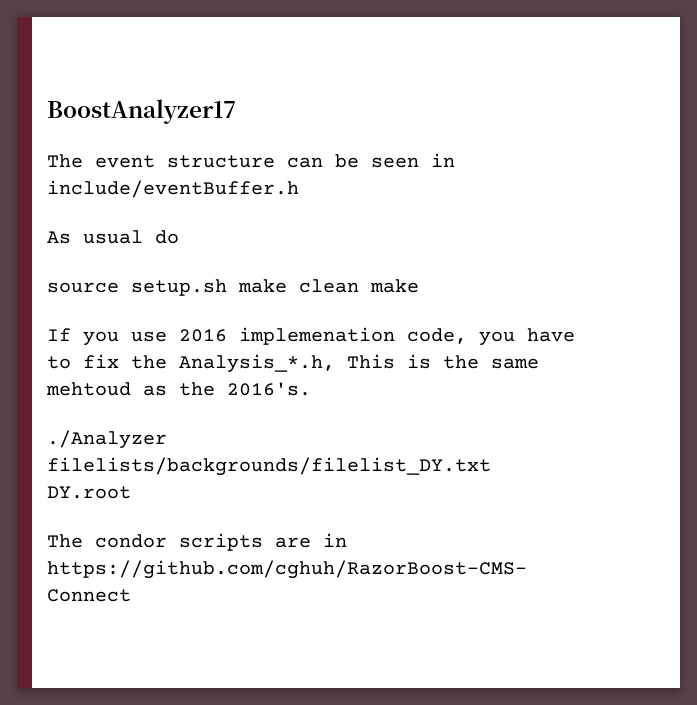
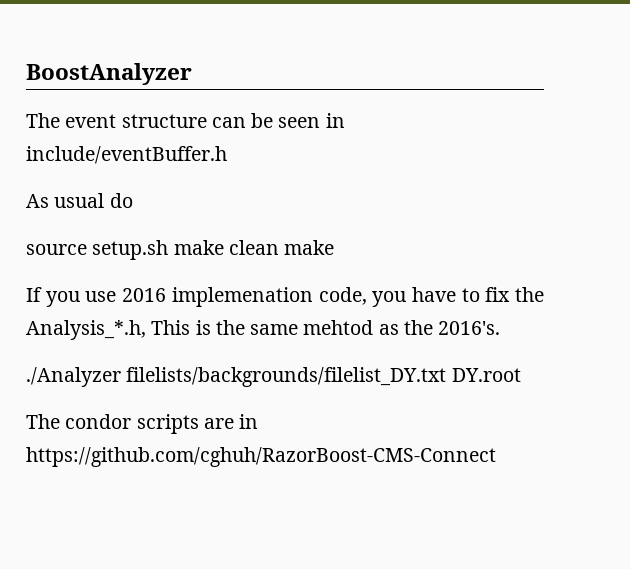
- BoostAnalyzer17
+ BoostAnalyzer
- If you use 2016 implemenation code, you have to fix the Analysis_*.h, This is the same mehtoud as the 2016's.
+ If you use 2016 implemenation code, you have to fix the Analysis_*.h, This is the same mehtod as the 2016's.

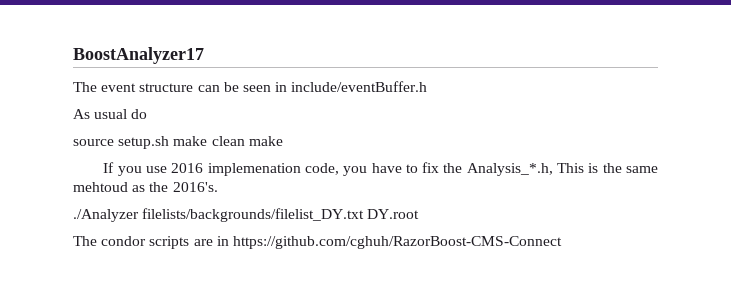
- BoostAnalyzer
+ BoostAnalyzer17
- If you use 2016 implemenation code, you have to fix the Analysis_*.h, This is the same mehtod as the 2016's.
+ If you use 2016 implemenation code, you have to fix the Analysis_*.h, This is the same mehtoud as the 2016's.

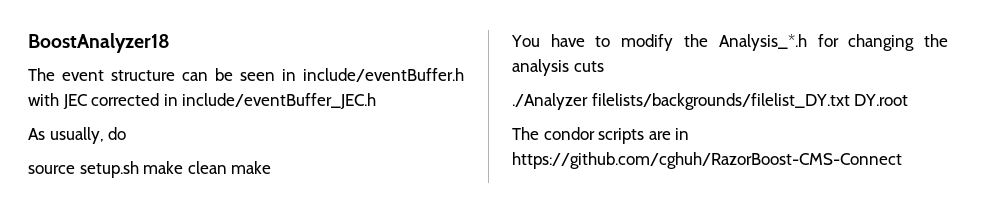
- BoostAnalyzer17
+ BoostAnalyzer18
- The event structure can be seen in include/eventBuffer.h
+ The event structure can be seen in include/eventBuffer.h with JEC corrected in include/eventBuffer_JEC.h
- As usual do
+ As usually, do
- If you use 2016 implemenation code, you have to fix the Analysis_*.h, This is the same mehtoud as the 2016's.
+ You have to modify the Analysis_*.h for changing the analysis cuts

